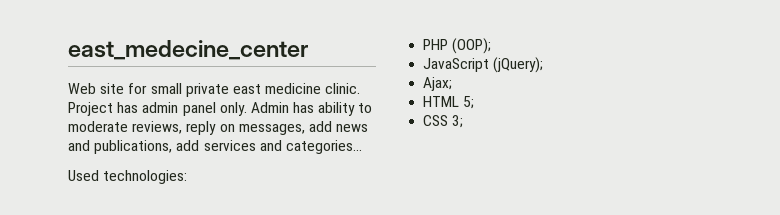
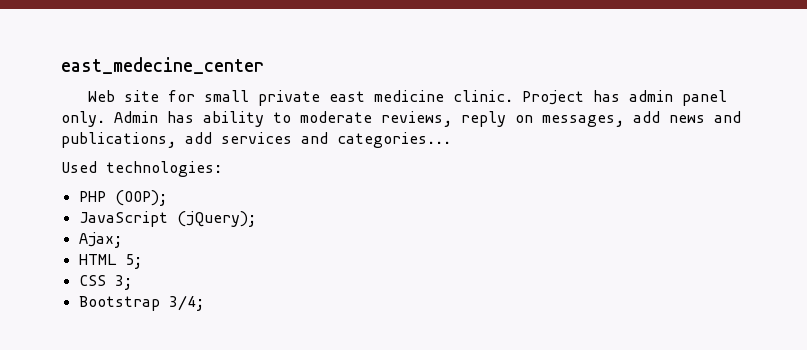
+ Bootstrap 3/4;

